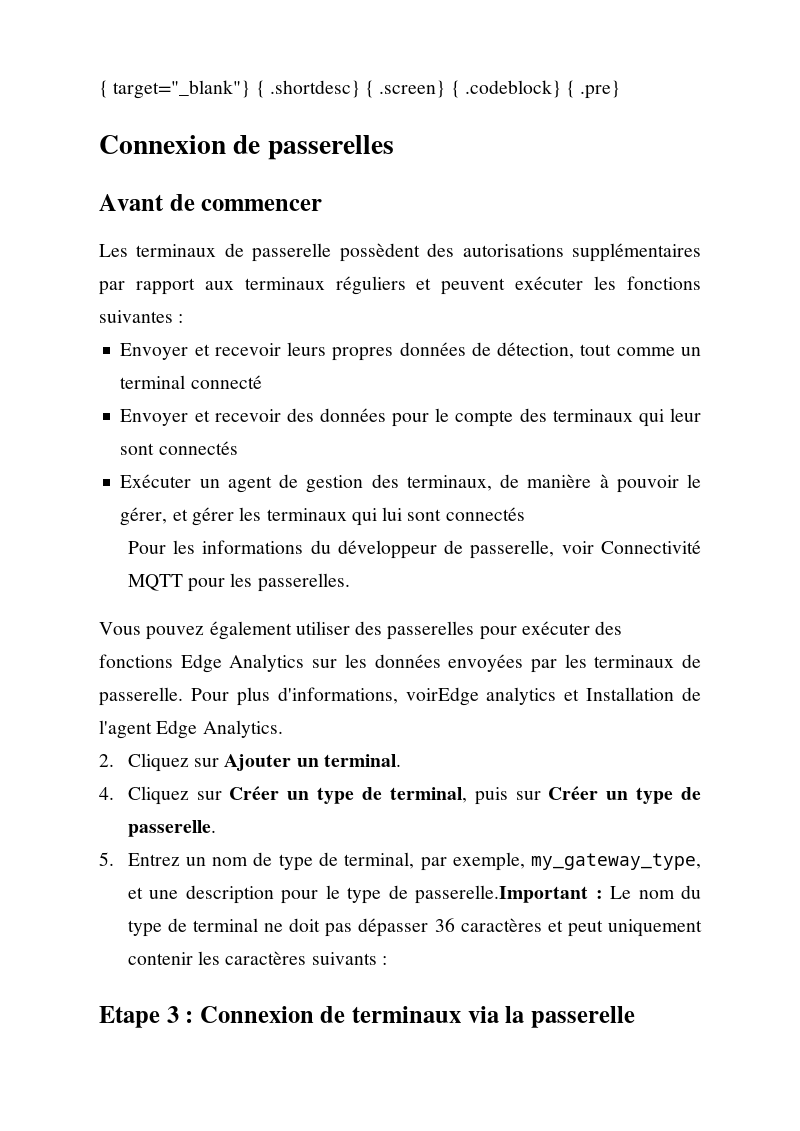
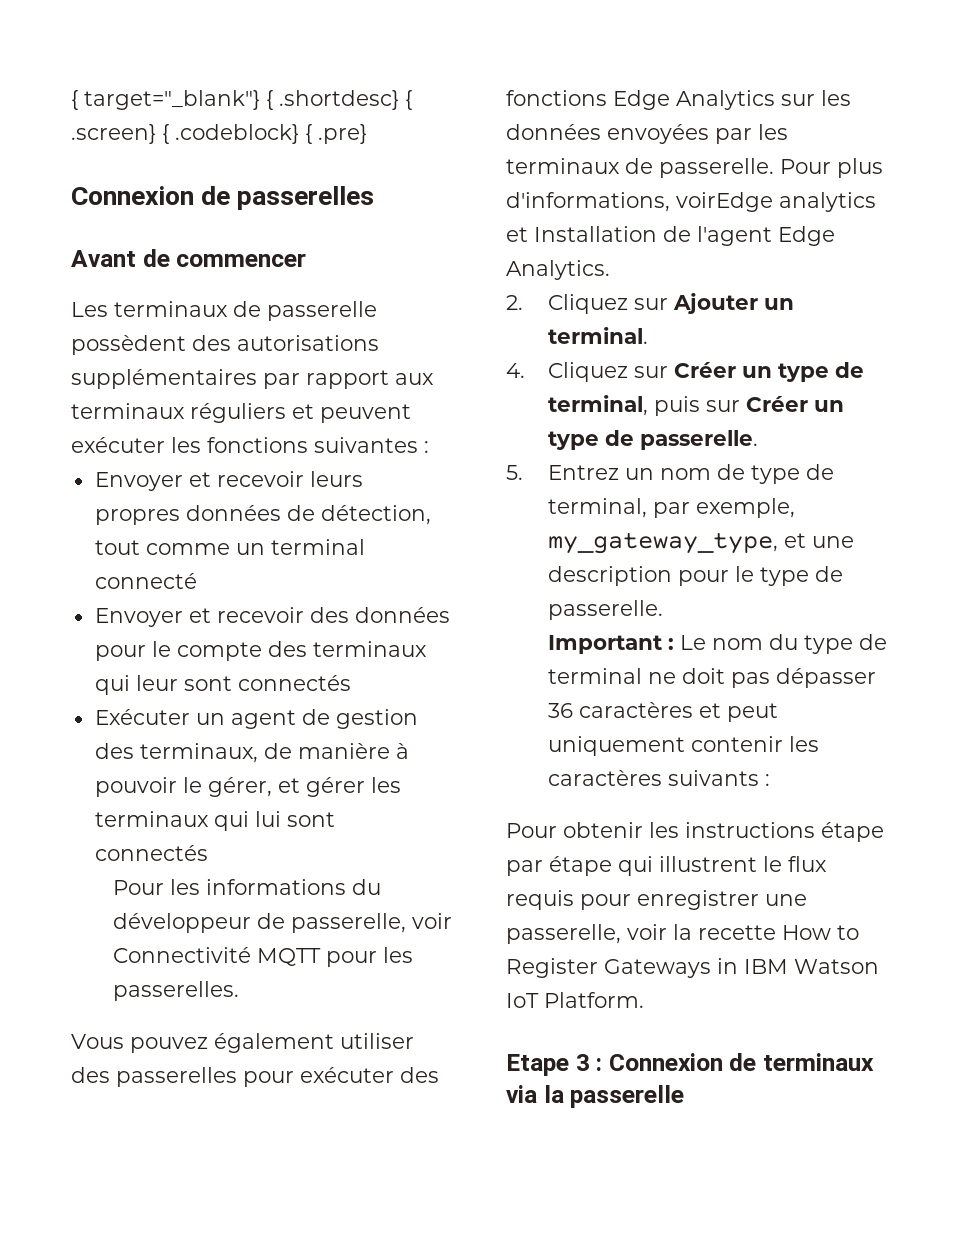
- 5. Entrez un nom de type de terminal, par exemple, my_gateway_type, et une description pour le type de passerelle.Important : Le nom du type de terminal ne doit pas dépasser 36 caractères et peut uniquement contenir les caractères suivants :
+ 5. Entrez un nom de type de terminal, par exemple, my_gateway_type, et une description pour le type de passerelle.
+ Important : Le nom du type de terminal ne doit pas dépasser 36 caractères et peut uniquement contenir les caractères suivants :
+ Pour obtenir les instructions étape par étape qui illustrent le flux requis pour enregistrer une passerelle, voir la recette How to Register Gateways in IBM Watson IoT Platform.

